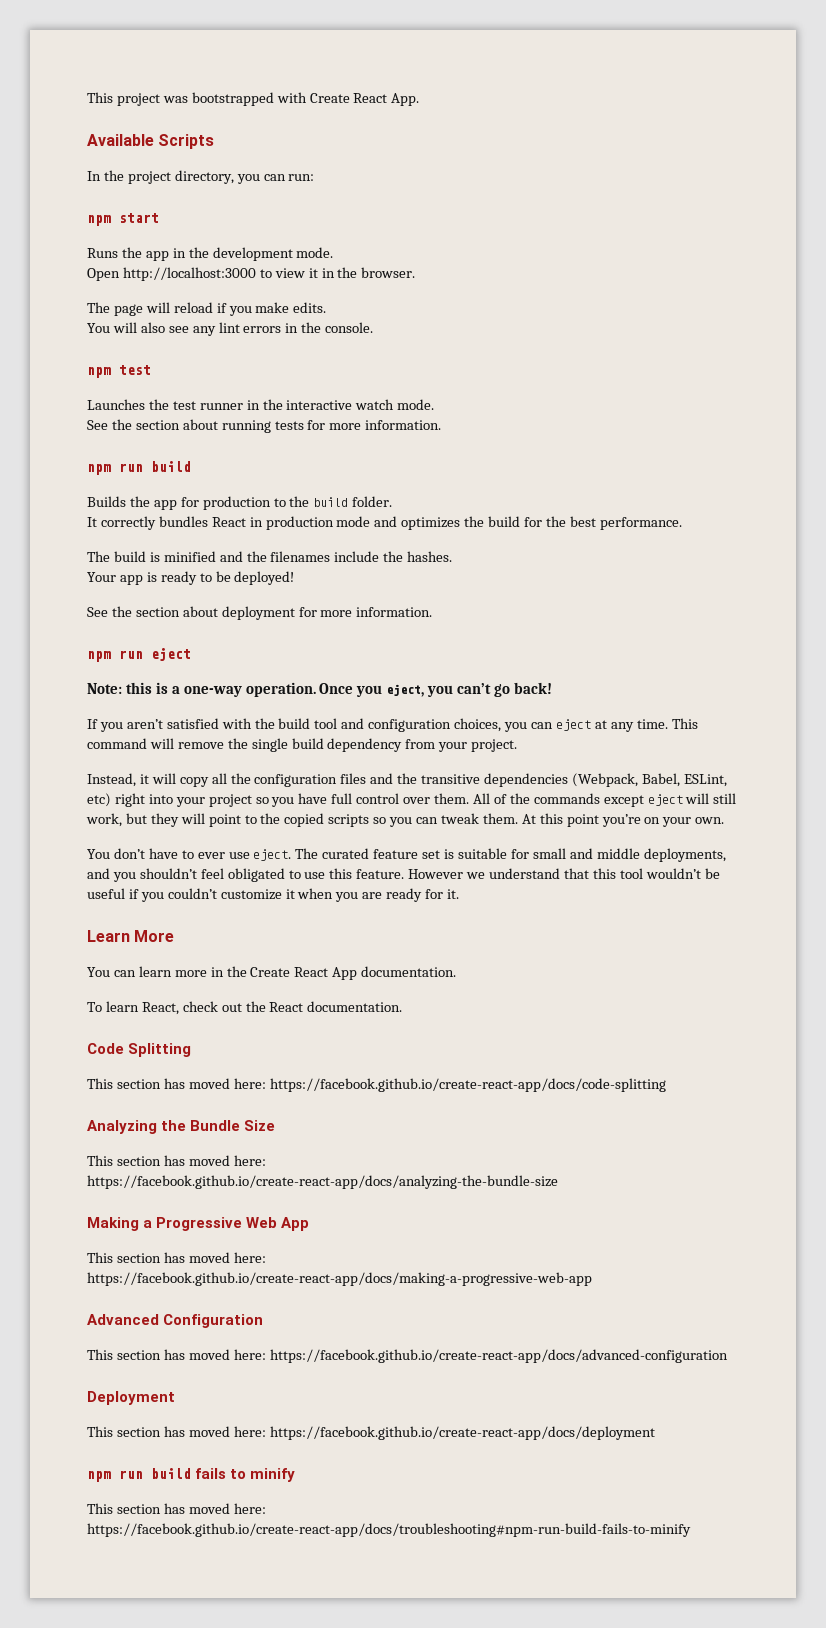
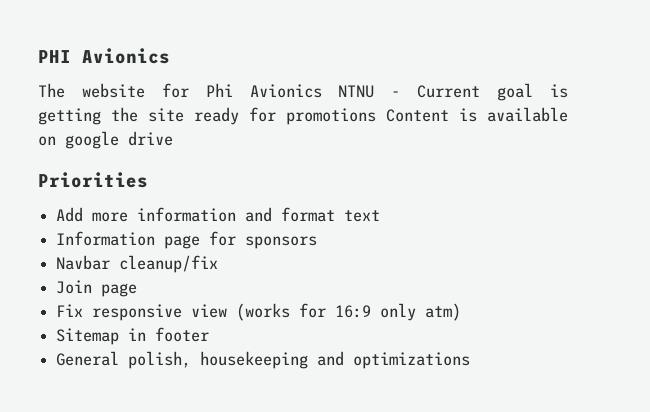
- This project was bootstrapped with Create React App.
- Available Scripts
- In the project directory, you can run:
- npm start
- Runs the app in the development mode.
- Open http://localhost:3000 to view it in the browser.
- The page will reload if you make edits.
- You will also see any lint errors in the console.
- npm test
- Launches the test runner in the interactive watch mode.
- See the section about running tests for more information.
- npm run build
- Builds the app for production to the build folder.
- It correctly bundles React in production mode and optimizes the build for the best performance.
- The build is minified and the filenames include the hashes.
- Your app is ready to be deployed!
- See the section about deployment for more information.
- npm run eject
- Note: this is a one-way operation. Once you eject, you can’t go back!
- If you aren’t satisfied with the build tool and configuration choices, you can eject at any time. This command will remove the single build dependency from your project.
- Instead, it will copy all the configuration files and the transitive dependencies (Webpack, Babel, ESLint, etc) right into your project so you have full control over them. All of the commands except eject will still work, but they will point to the copied scripts so you can tweak them. At this point you’re on your own.
- You don’t have to ever use eject. The curated feature set is suitable for small and middle deployments, and you shouldn’t feel obligated to use this feature. However we understand that this tool wouldn’t be useful if you couldn’t customize it when you are ready for it.
- Learn More
- You can learn more in the Create React App documentation.
- To learn React, check out the React documentation.
- Code Splitting
- This section has moved here: https://facebook.github.io/create-react-app/docs/code-splitting
- Analyzing the Bundle Size
- This section has moved here: https://facebook.github.io/create-react-app/docs/analyzing-the-bundle-size
- Making a Progressive Web App
- This section has moved here: https://facebook.github.io/create-react-app/docs/making-a-progressive-web-app
- Advanced Configuration
- This section has moved here: https://facebook.github.io/create-react-app/docs/advanced-configuration
- Deployment
- This section has moved here: https://facebook.github.io/create-react-app/docs/deployment
- npm run build fails to minify
- This section has moved here: https://facebook.github.io/create-react-app/docs/troubleshooting#npm-run-build-fails-to-minify
+ PHI Avionics
+ The website for Phi Avionics NTNU - Current goal is getting the site ready for promotions Content is available on google drive
+ Priorities
+ Add more information and format text
+ Information page for sponsors
+ Navbar cleanup/fix
+ Join page
+ Fix responsive view (works for 16:9 only atm)
+ Sitemap in footer
+ General polish, housekeeping and optimizations

